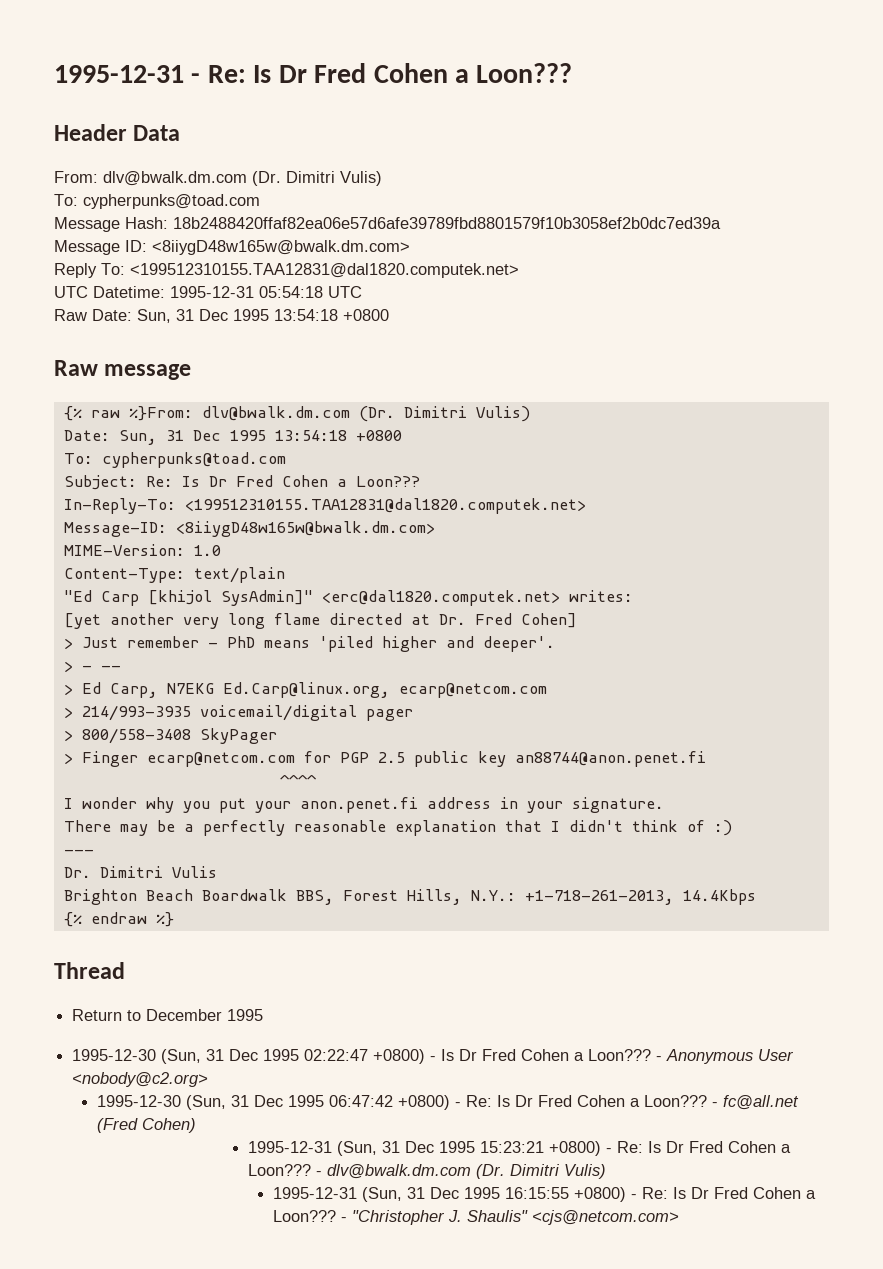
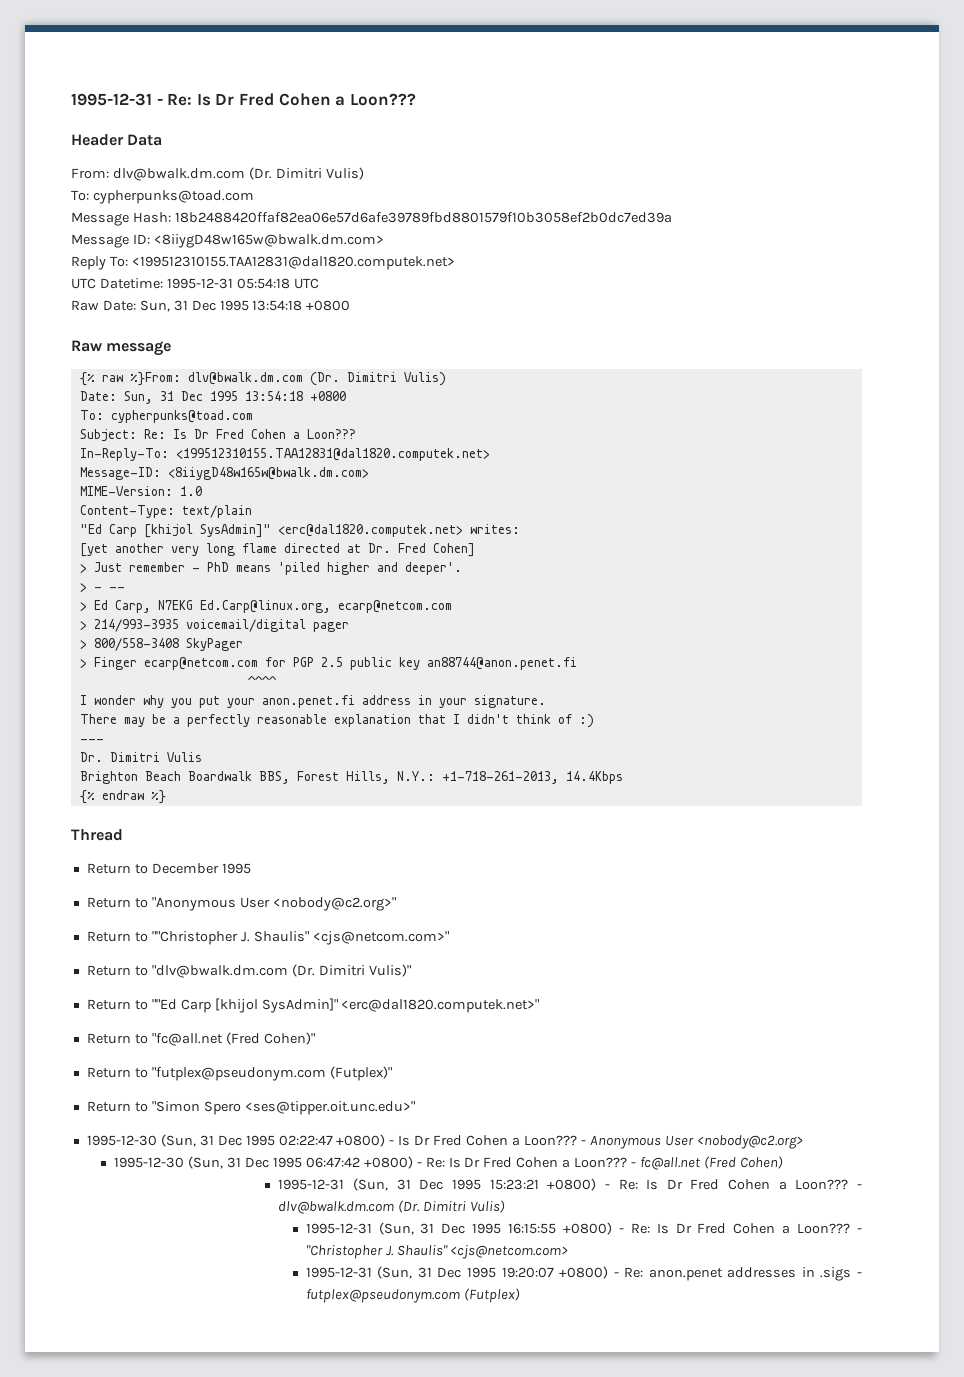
+ Return to "Anonymous User <nobody@c2.org>"
+ Return to ""Christopher J. Shaulis" <cjs@netcom.com>"
+ Return to "dlv@bwalk.dm.com (Dr. Dimitri Vulis)"
+ Return to ""Ed Carp [khijol SysAdmin]" <erc@dal1820.computek.net>"
+ Return to "fc@all.net (Fred Cohen)"
+ Return to "futplex@pseudonym.com (Futplex)"
+ Return to "Simon Spero <ses@tipper.oit.unc.edu>"
+ 1995-12-31 (Sun, 31 Dec 1995 19:20:07 +0800) - Re: anon.penet addresses in .sigs - futplex@pseudonym.com (Futplex)

